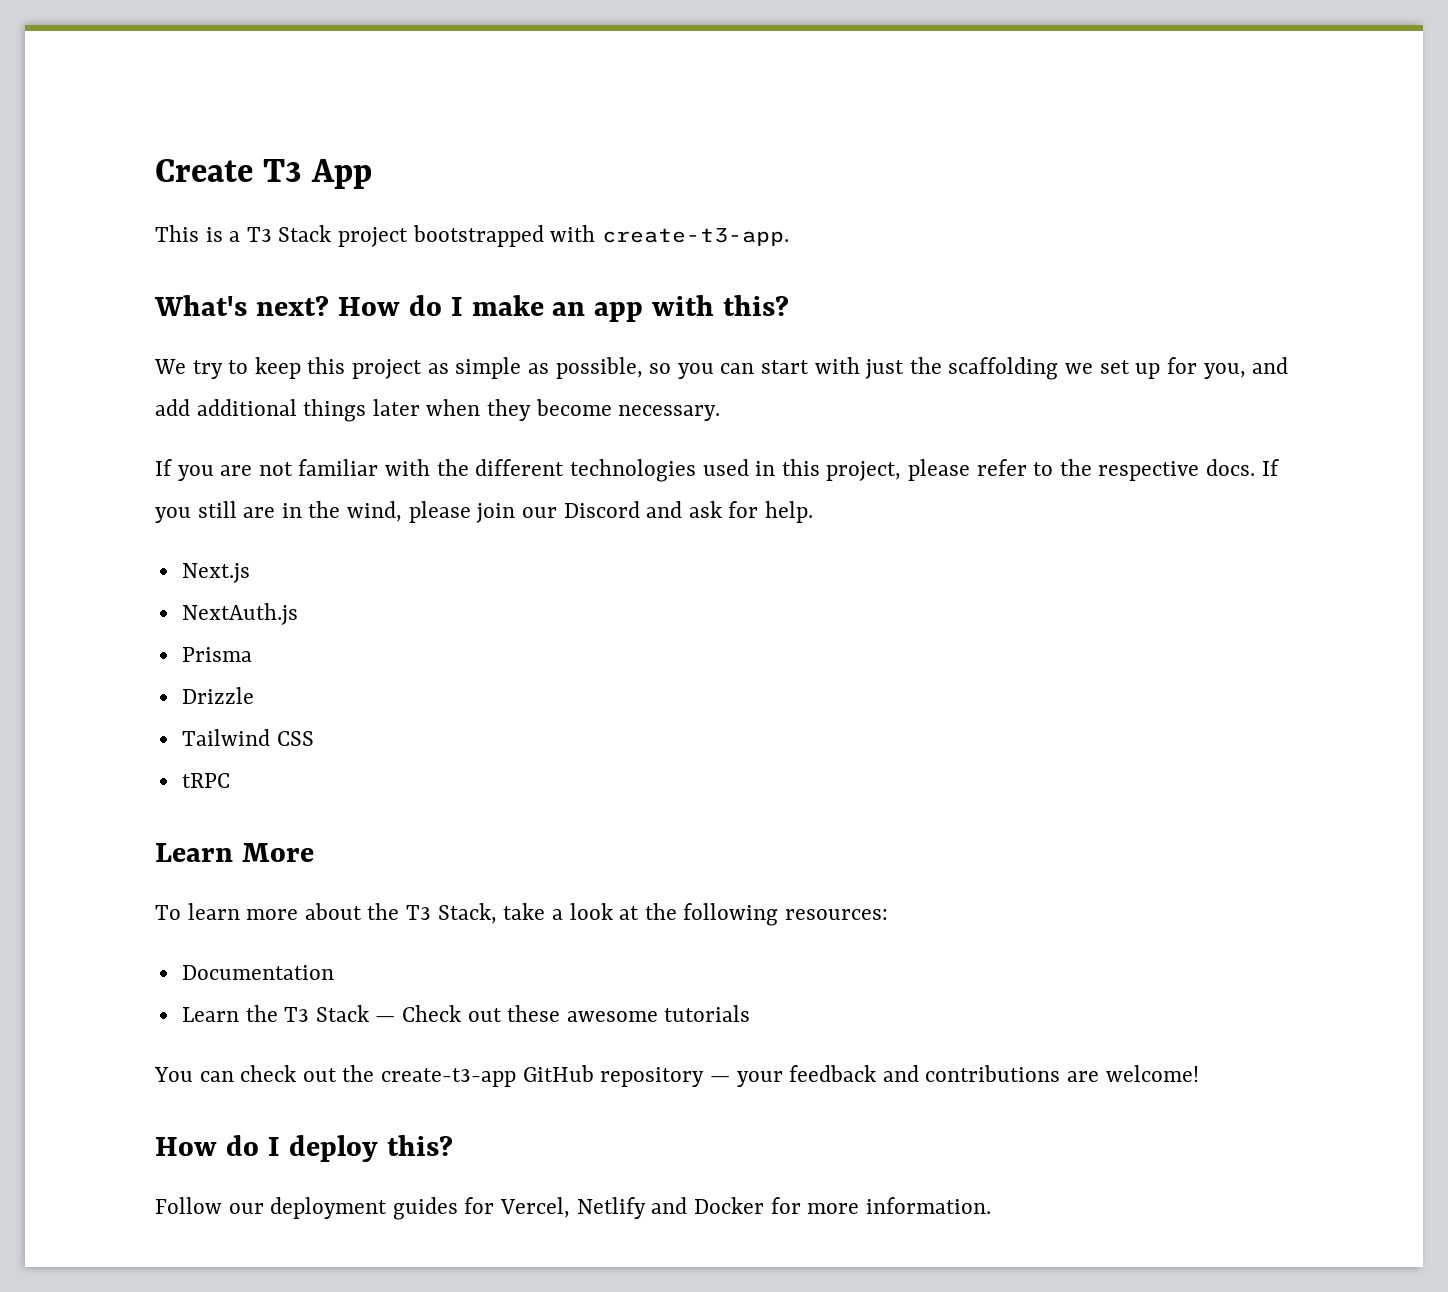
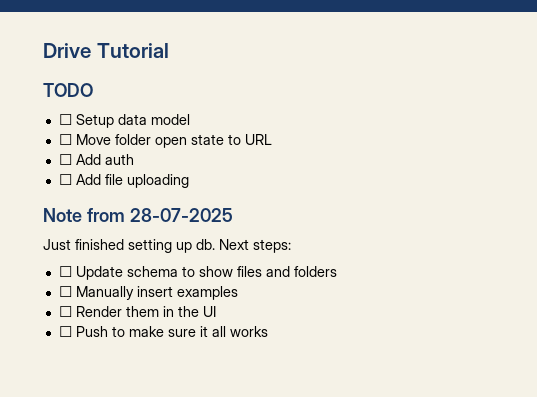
- Create T3 App
- This is a T3 Stack project bootstrapped with create-t3-app.
- What's next? How do I make an app with this?
- We try to keep this project as simple as possible, so you can start with just the scaffolding we set up for you, and add additional things later when they become necessary.
- If you are not familiar with the different technologies used in this project, please refer to the respective docs. If you still are in the wind, please join our Discord and ask for help.
- Next.js
- NextAuth.js
- Prisma
- Drizzle
- Tailwind CSS
- tRPC
- Learn More
- To learn more about the T3 Stack, take a look at the following resources:
- Documentation
- Learn the T3 Stack — Check out these awesome tutorials
- You can check out the create-t3-app GitHub repository — your feedback and contributions are welcome!
- How do I deploy this?
- Follow our deployment guides for Vercel, Netlify and Docker for more information.
+ Drive Tutorial
+ TODO
+ ☐ Setup data model
+ ☐ Move folder open state to URL
+ ☐ Add auth
+ ☐ Add file uploading
+ Note from 28-07-2025
+ Just finished setting up db. Next steps:
+ ☐ Update schema to show files and folders
+ ☐ Manually insert examples
+ ☐ Render them in the UI
+ ☐ Push to make sure it all works

